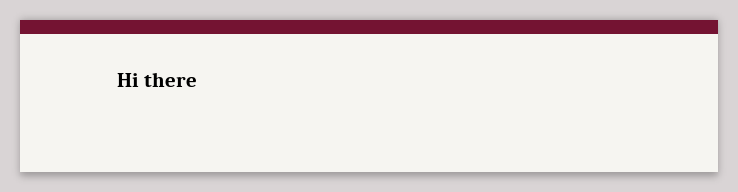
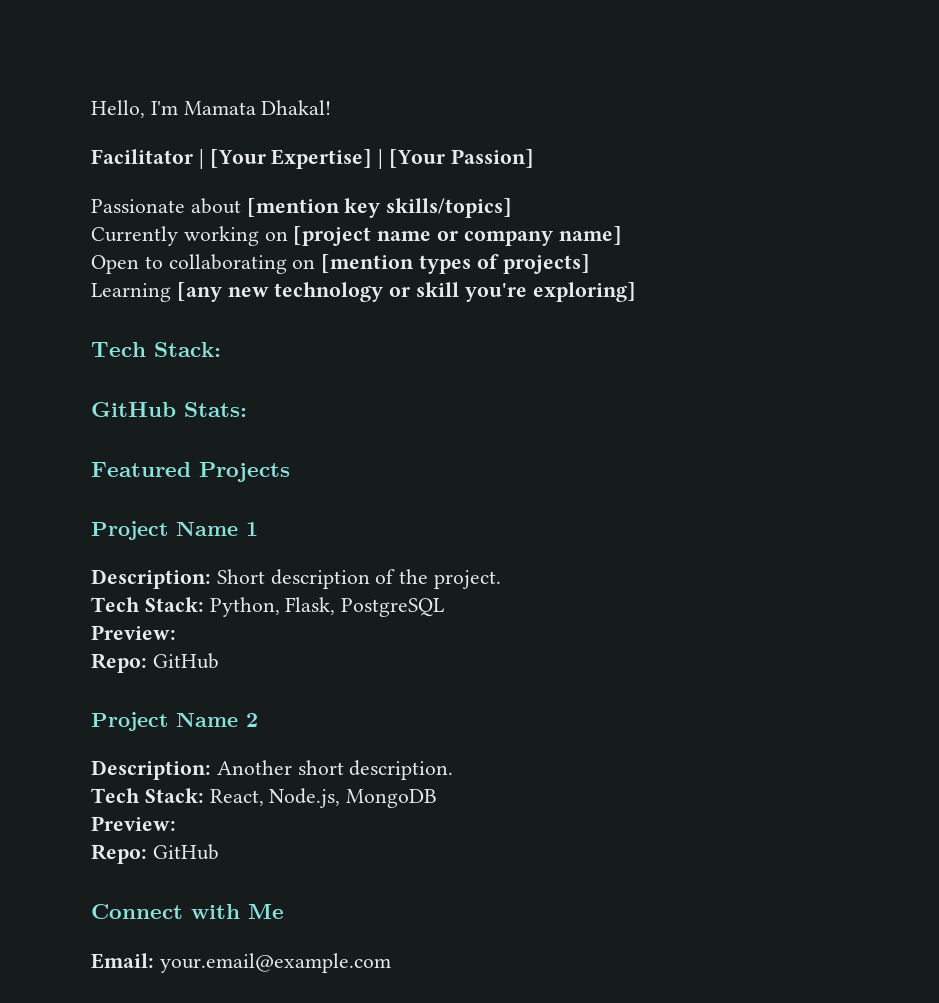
- Hi there
+ Hello, I'm Mamata Dhakal!
+ Facilitator | [Your Expertise] | [Your Passion]
+ Passionate about [mention key skills/topics]
+ Currently working on [project name or company name]
+ Open to collaborating on [mention types of projects]
+ Learning [any new technology or skill you're exploring]
+ Tech Stack:
+ GitHub Stats:
+ Featured Projects
+ Project Name 1
+ Description: Short description of the project.
+ Tech Stack: Python, Flask, PostgreSQL
+ Preview:
+ Repo: GitHub
+ Project Name 2
+ Description: Another short description.
+ Tech Stack: React, Node.js, MongoDB
+ Preview:
+ Repo: GitHub
+ Connect with Me
+ Email: your.email@example.com

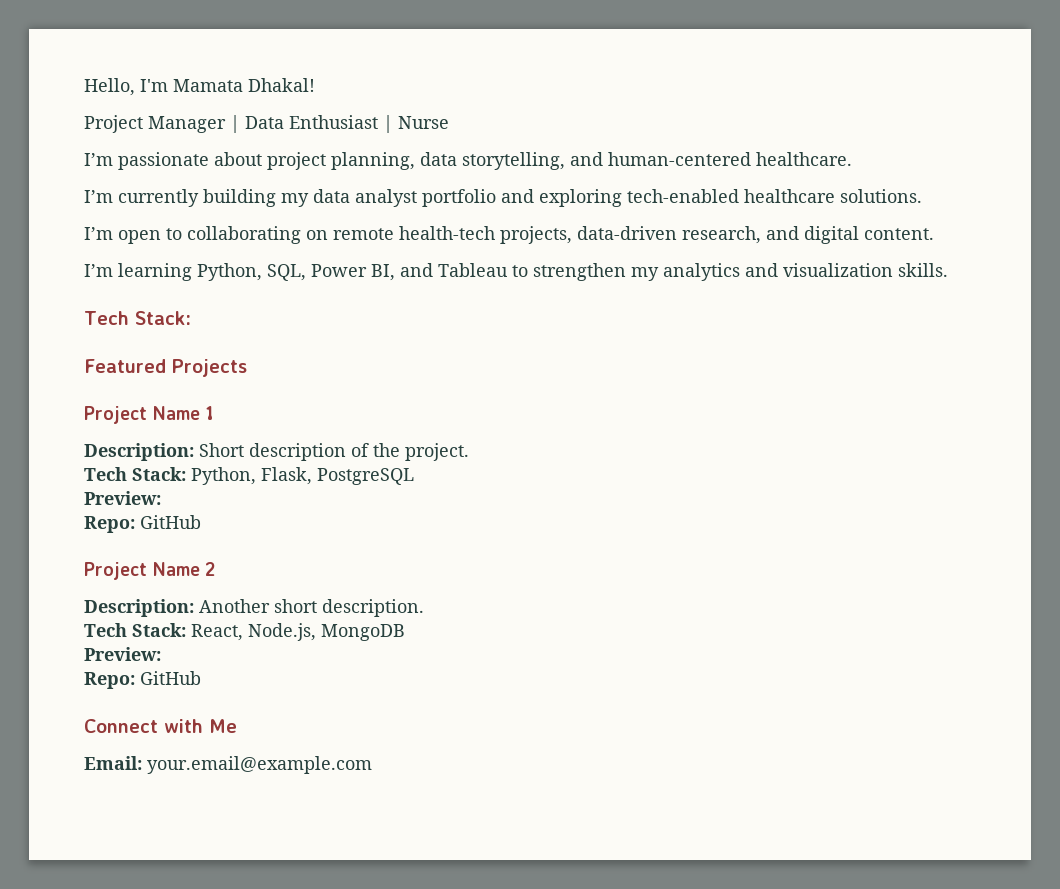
- Facilitator | [Your Expertise] | [Your Passion]
- Passionate about [mention key skills/topics]
- Currently working on [project name or company name]
- Open to collaborating on [mention types of projects]
- Learning [any new technology or skill you're exploring]
+ Project Manager | Data Enthusiast | Nurse
+ I’m passionate about project planning, data storytelling, and human-centered healthcare.
+ I’m currently building my data analyst portfolio and exploring tech-enabled healthcare solutions.
+ I’m open to collaborating on remote health-tech projects, data-driven research, and digital content.
+ I’m learning Python, SQL, Power BI, and Tableau to strengthen my analytics and visualization skills.
  Tech Stack:
- GitHub Stats:

